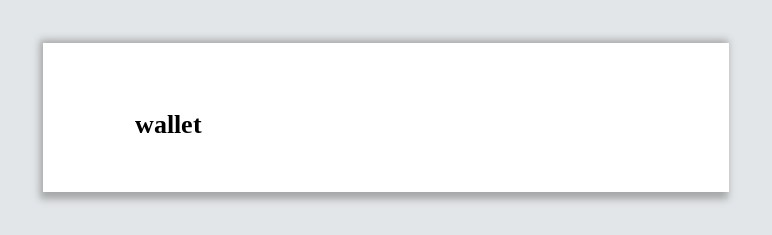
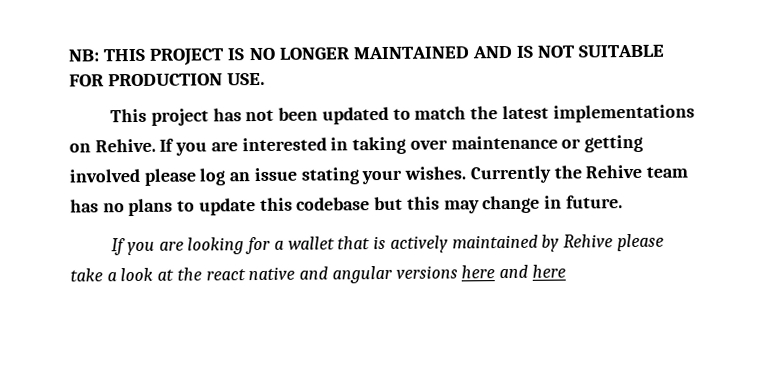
- wallet
+ NB: THIS PROJECT IS NO LONGER MAINTAINED AND IS NOT SUITABLE FOR PRODUCTION USE.
+ This project has not been updated to match the latest implementations on Rehive. If you are interested in taking over maintenance or getting involved please log an issue stating your wishes. Currently the Rehive team has no plans to update this codebase but this may change in future.
+ If you are looking for a wallet that is actively maintained by Rehive please take a look at the react native and angular versions here and here

